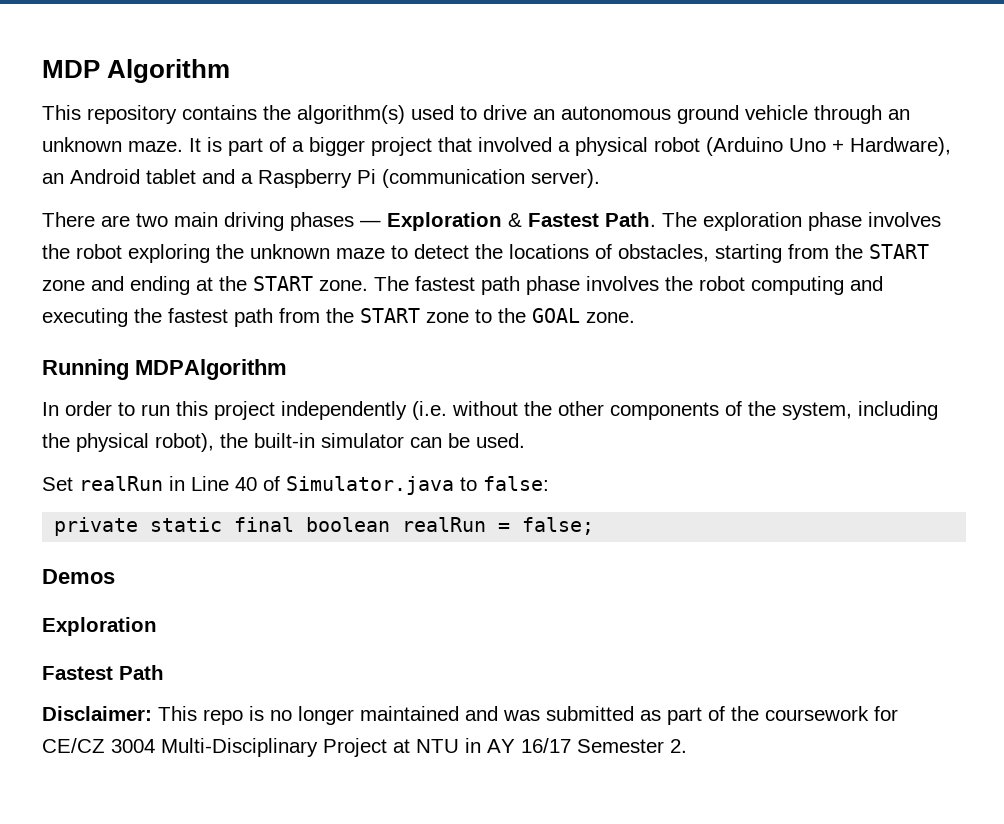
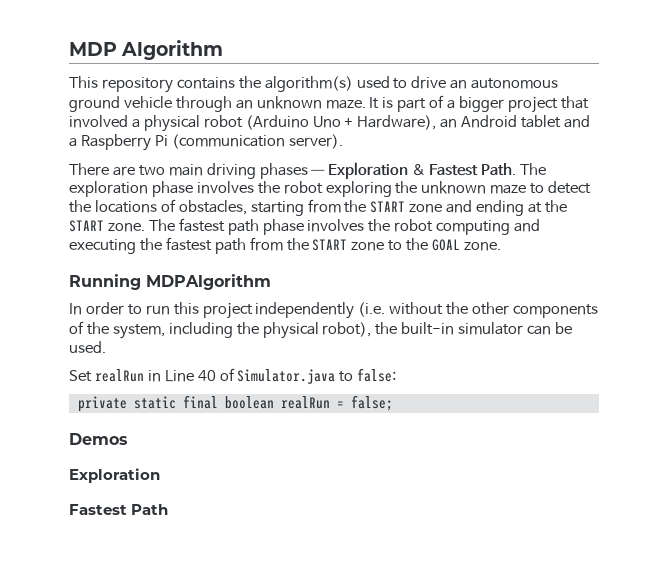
- Disclaimer: This repo is no longer maintained and was submitted as part of the coursework for CE/CZ 3004 Multi-Disciplinary Project at NTU in AY 16/17 Semester 2.

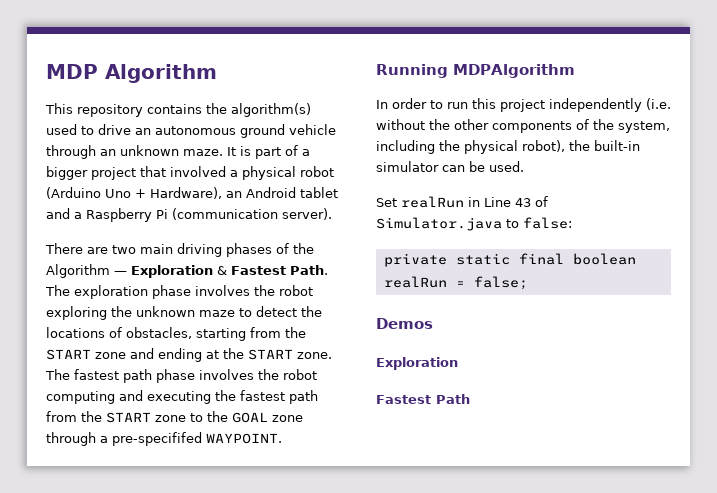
- There are two main driving phases — Exploration & Fastest Path.
+ There are two main driving phases of the Algorithm — Exploration & Fastest Path.
- The fastest path phase involves the robot computing and executing the fastest path from the START zone to the GOAL zone.
+ The fastest path phase involves the robot computing and executing the fastest path from the START zone to the GOAL zone through a pre-specififed WAYPOINT.
- Set realRun in Line 40 of Simulator.java to false:
+ Set realRun in Line 43 of Simulator.java to false:

